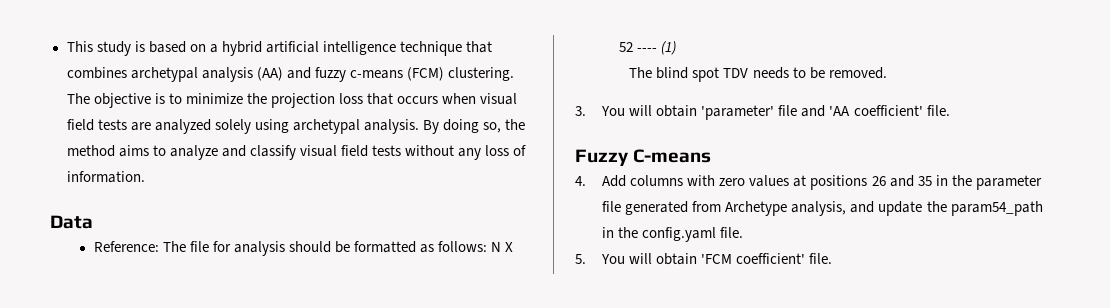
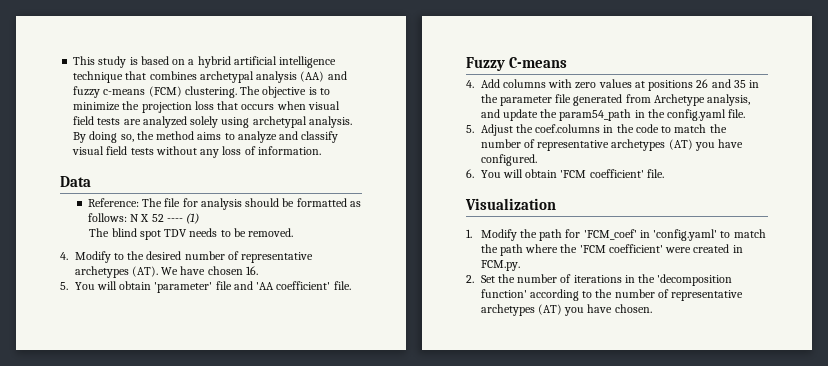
- 3. You will obtain 'parameter' file and 'AA coefficient' file.
+ 4. Modify to the desired number of representative archetypes (AT). We have chosen 16.
+ 5. You will obtain 'parameter' file and 'AA coefficient' file.
- 5. You will obtain 'FCM coefficient' file.
+ 5. Adjust the coef.columns in the code to match the number of representative archetypes (AT) you have configured.
+ 6. You will obtain 'FCM coefficient' file.
+ Visualization
+ 1. Modify the path for 'FCM_coef' in 'config.yaml' to match the path where the 'FCM coefficient' were created in FCM.py.
+ 2. Set the number of iterations in the 'decomposition function' according to the number of representative archetypes (AT) you have chosen.

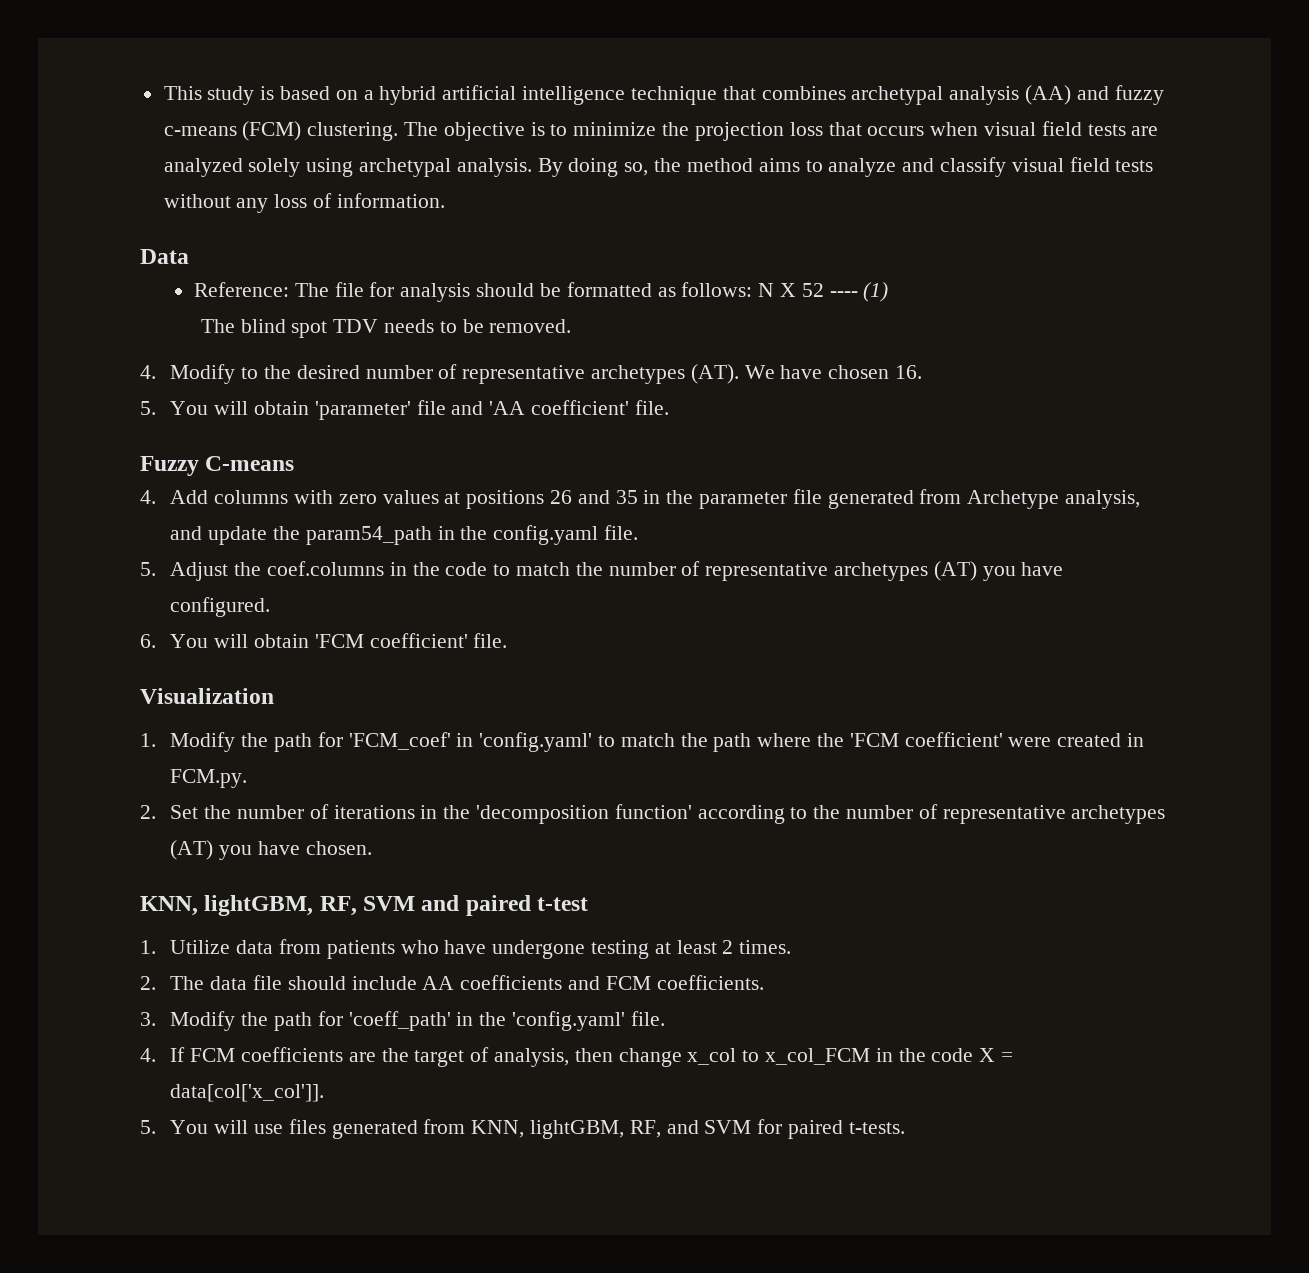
+ KNN, lightGBM, RF, SVM and paired t-test
+ 1. Utilize data from patients who have undergone testing at least 2 times.
+ 2. The data file should include AA coefficients and FCM coefficients.
+ 3. Modify the path for 'coeff_path' in the 'config.yaml' file.
+ 4. If FCM coefficients are the target of analysis, then change x_col to x_col_FCM in the code X = data[col['x_col']].
+ 5. You will use files generated from KNN, lightGBM, RF, and SVM for paired t-tests.

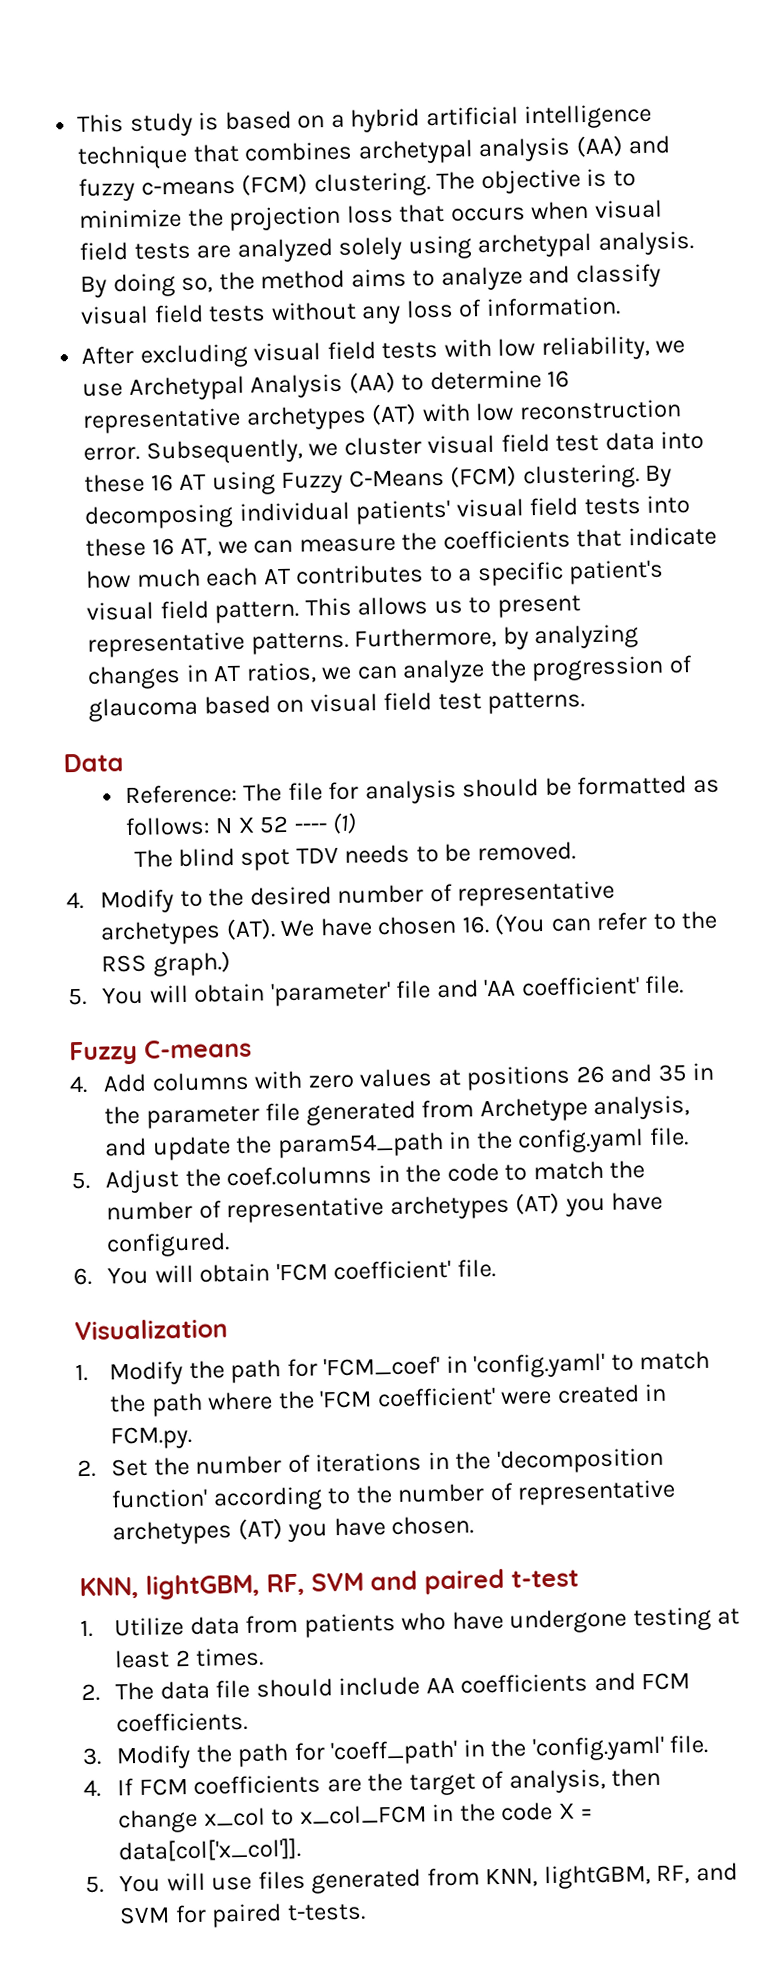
+ After excluding visual field tests with low reliability, we use Archetypal Analysis (AA) to determine 16 representative archetypes (AT) with low reconstruction error. Subsequently, we cluster visual field test data into these 16 AT using Fuzzy C-Means (FCM) clustering. By decomposing individual patients' visual field tests into these 16 AT, we can measure the coefficients that indicate how much each AT contributes to a specific patient's visual field pattern. This allows us to present representative patterns. Furthermore, by analyzing changes in AT ratios, we can analyze the progression of glaucoma based on visual field test patterns.
- 4. Modify to the desired number of representative archetypes (AT). We have chosen 16.
+ 4. Modify to the desired number of representative archetypes (AT). We have chosen 16. (You can refer to the RSS graph.)

